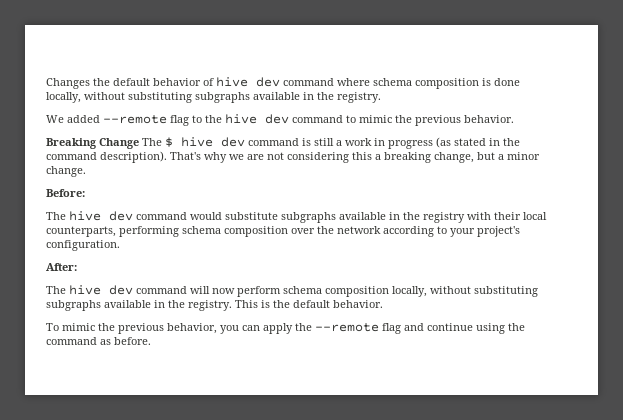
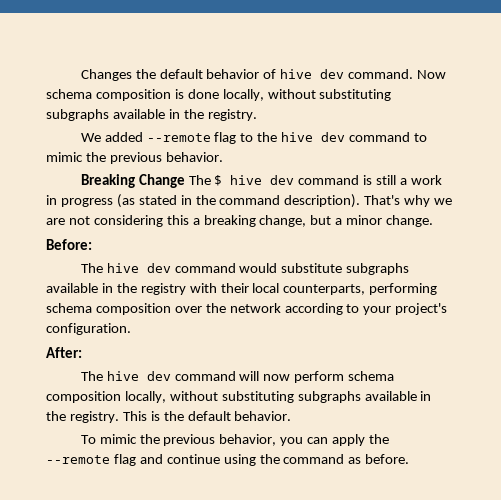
- Changes the default behavior of hive dev command where schema composition is done locally, without substituting subgraphs available in the registry.
+ Changes the default behavior of hive dev command. Now schema composition is done locally, without substituting subgraphs available in the registry.

